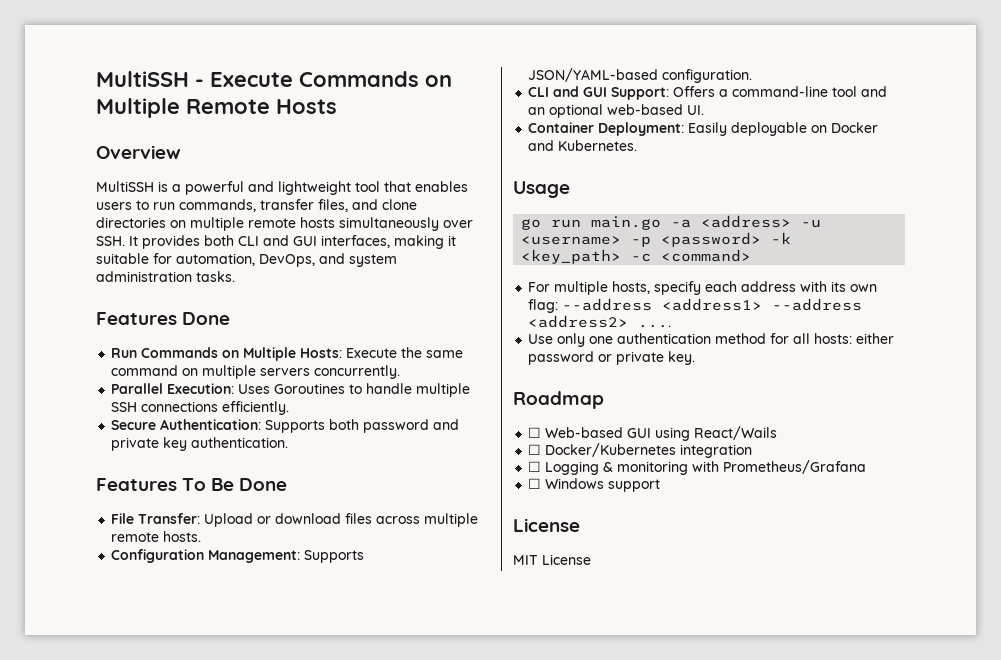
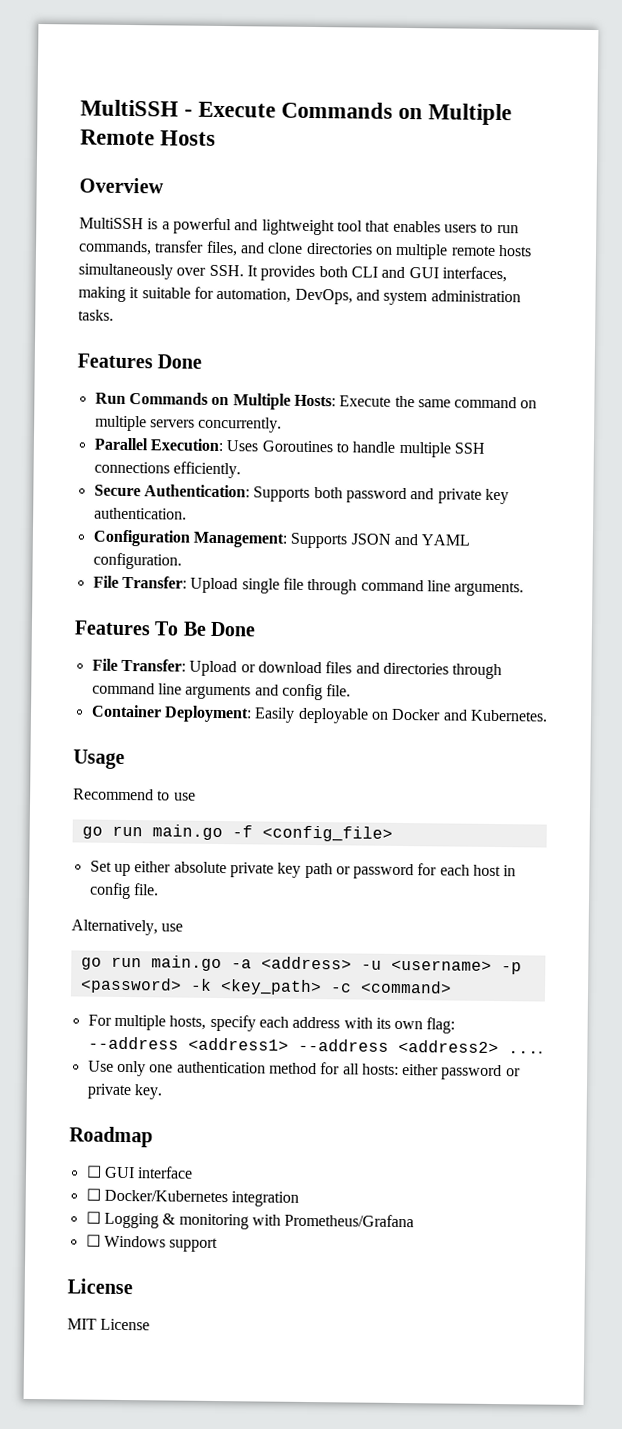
+ Configuration Management: Supports JSON and YAML configuration.
+ File Transfer: Upload single file through command line arguments.
- File Transfer: Upload or download files across multiple remote hosts.
- Configuration Management: Supports JSON/YAML-based configuration.
- CLI and GUI Support: Offers a command-line tool and an optional web-based UI.
+ File Transfer: Upload or download files and directories through command line arguments and config file.
+ Recommend to use
+ go run main.go -f <config_file>
+ Set up either absolute private key path or password for each host in config file.
+ Alternatively, use
- ☐ Web-based GUI using React/Wails
+ ☐ GUI interface

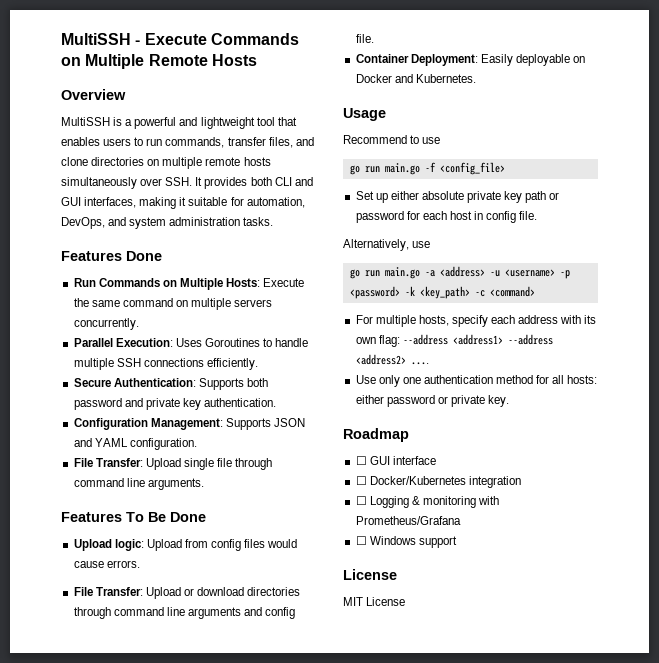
+ Upload logic: Upload from config files would cause errors.
- File Transfer: Upload or download files and directories through command line arguments and config file.
+ File Transfer: Upload or download directories through command line arguments and config file.

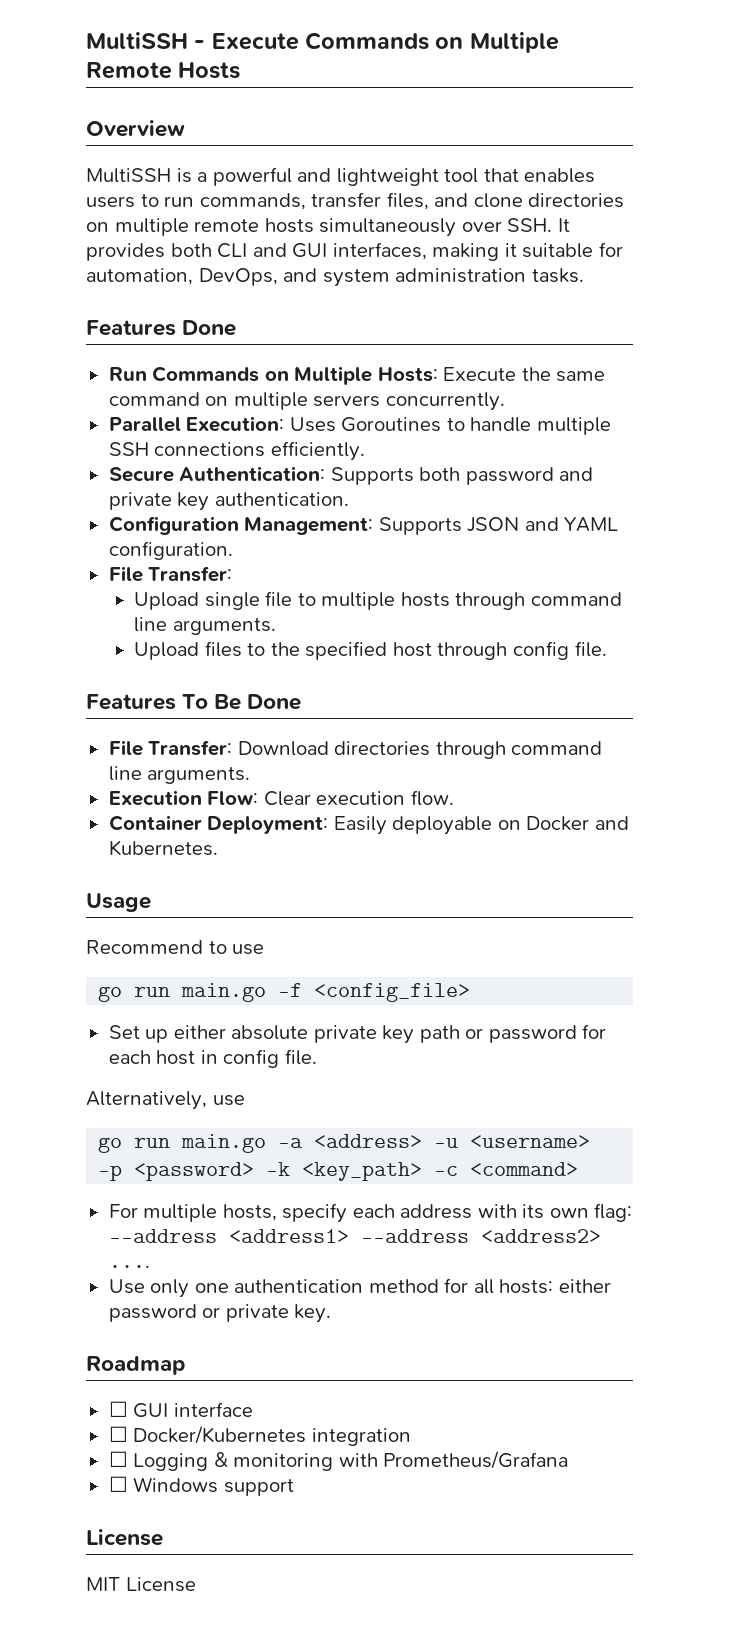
  Configuration Management: Supports JSON and YAML configuration.
- File Transfer: Upload single file through command line arguments.
+ File Transfer:
+ Upload single file to multiple hosts through command line arguments.
+ Upload files to the specified host through config file.
  Features To Be Done
- Upload logic: Upload from config files would cause errors.
- File Transfer: Upload or download directories through command line arguments and config file.
+ File Transfer: Download directories through command line arguments.
+ Execution Flow: Clear execution flow.

